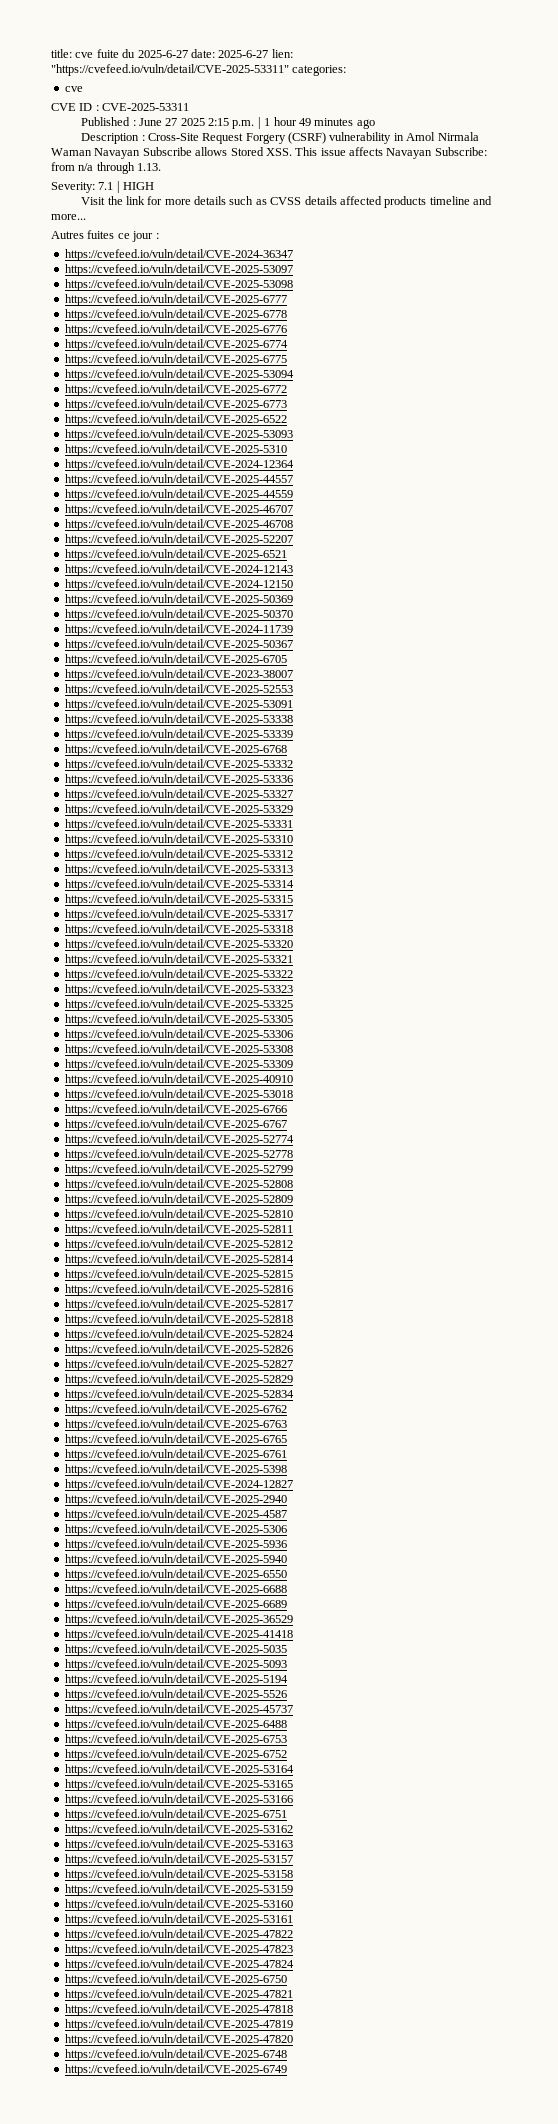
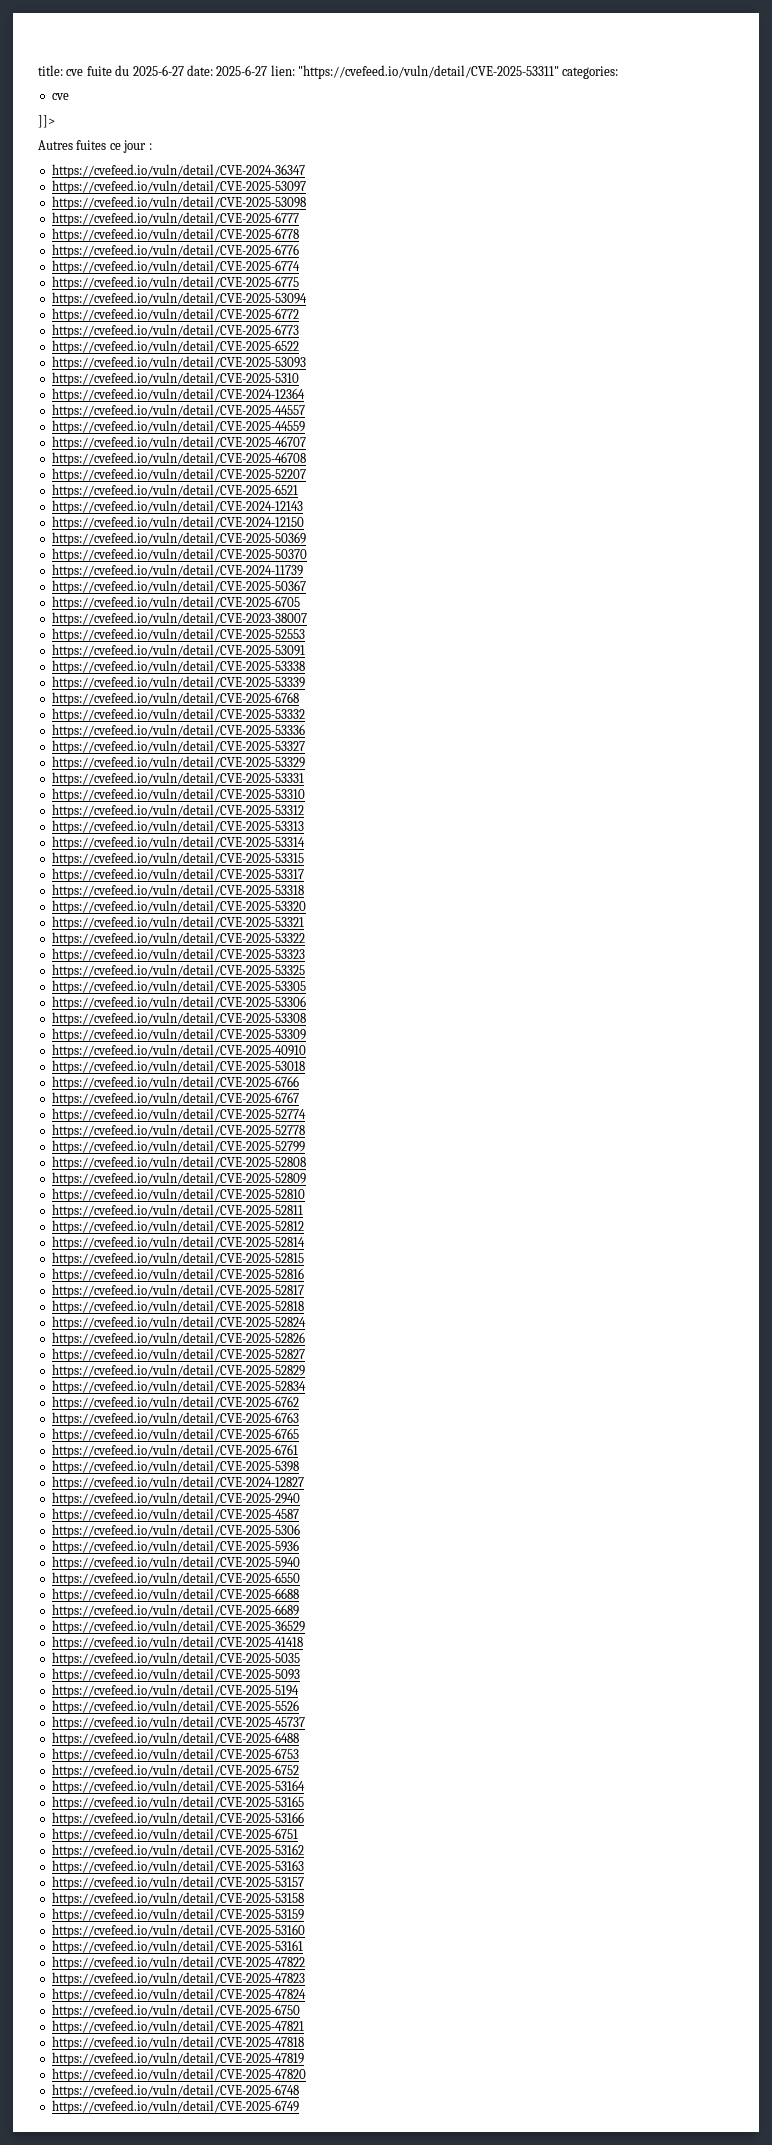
- CVE ID : CVE-2025-53311
- Published : June 27 2025 2:15 p.m. | 1 hour 49 minutes ago
- Description : Cross-Site Request Forgery (CSRF) vulnerability in Amol Nirmala Waman Navayan Subscribe allows Stored XSS. This issue affects Navayan Subscribe: from n/a through 1.13.
- Severity: 7.1 | HIGH
- Visit the link for more details such as CVSS details affected products timeline and more...
+ ]]>

